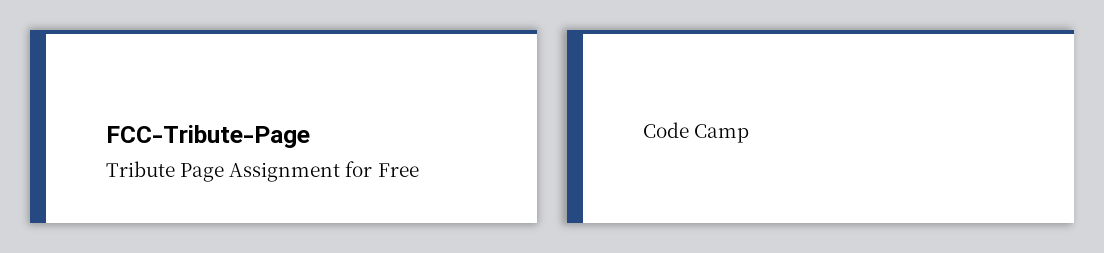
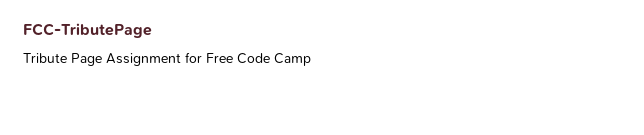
- FCC-Tribute-Page
+ FCC-TributePage

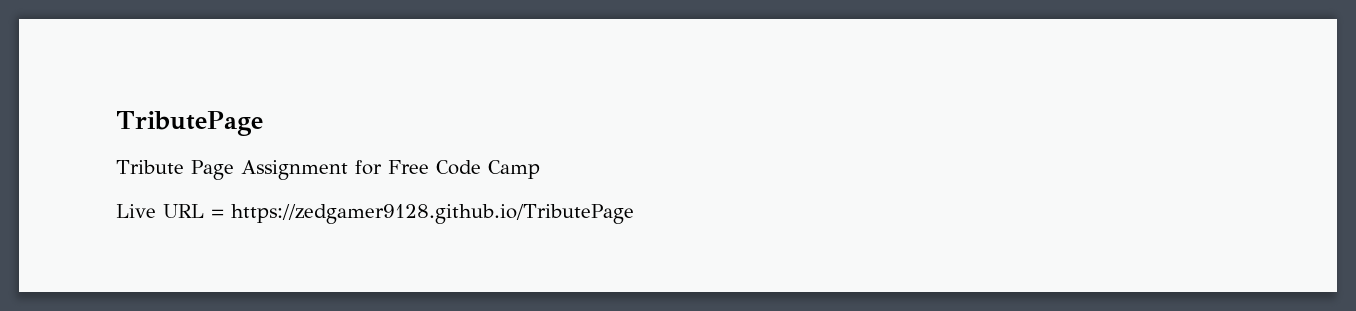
- FCC-TributePage
+ TributePage
+ Live URL = https://zedgamer9128.github.io/TributePage

